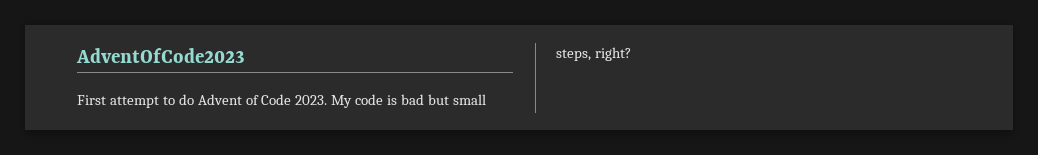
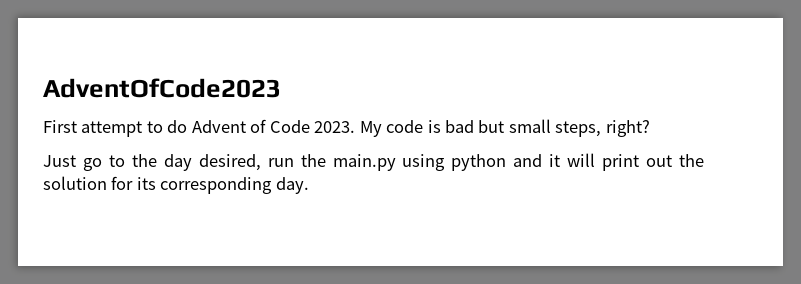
+ Just go to the day desired, run the main.py using python and it will print out the solution for its corresponding day.

